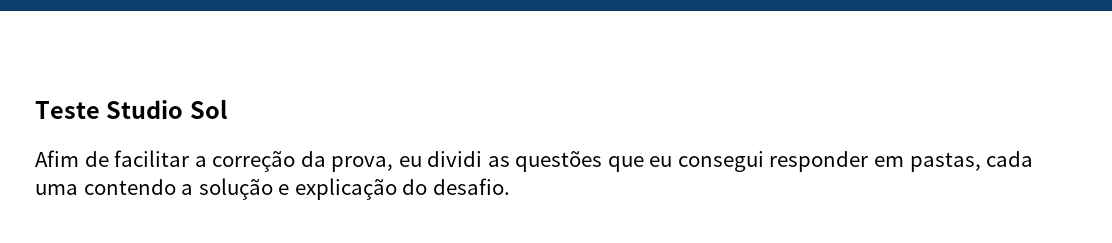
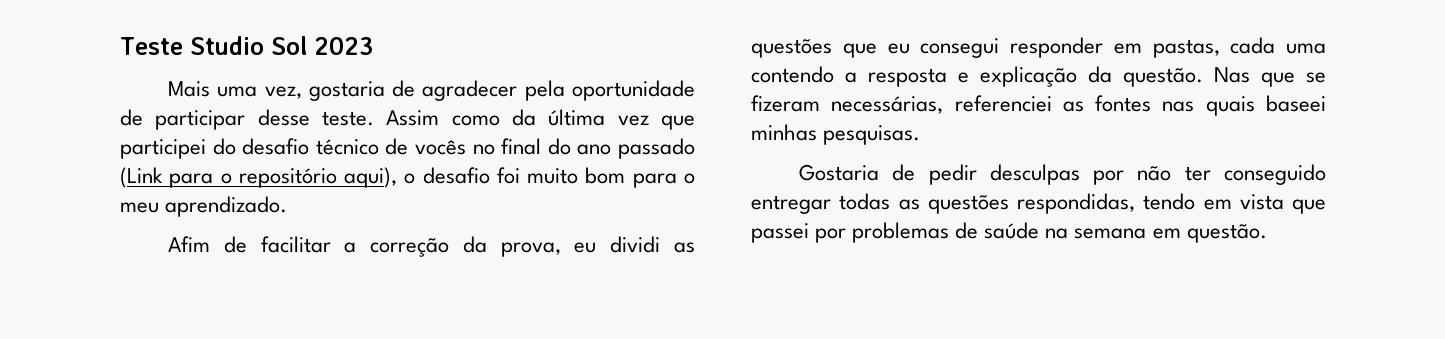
- Teste Studio Sol
+ Teste Studio Sol 2023
+ Mais uma vez, gostaria de agradecer pela oportunidade de participar desse teste. Assim como da última vez que participei do desafio técnico de vocês no final do ano passado (Link para o repositório aqui), o desafio foi muito bom para o meu aprendizado.
- Afim de facilitar a correção da prova, eu dividi as questões que eu consegui responder em pastas, cada uma contendo a solução e explicação do desafio.
+ Afim de facilitar a correção da prova, eu dividi as questões que eu consegui responder em pastas, cada uma contendo a resposta e explicação da questão. Nas que se fizeram necessárias, referenciei as fontes nas quais baseei minhas pesquisas.
+ Gostaria de pedir desculpas por não ter conseguido entregar todas as questões respondidas, tendo em vista que passei por problemas de saúde na semana em questão.

